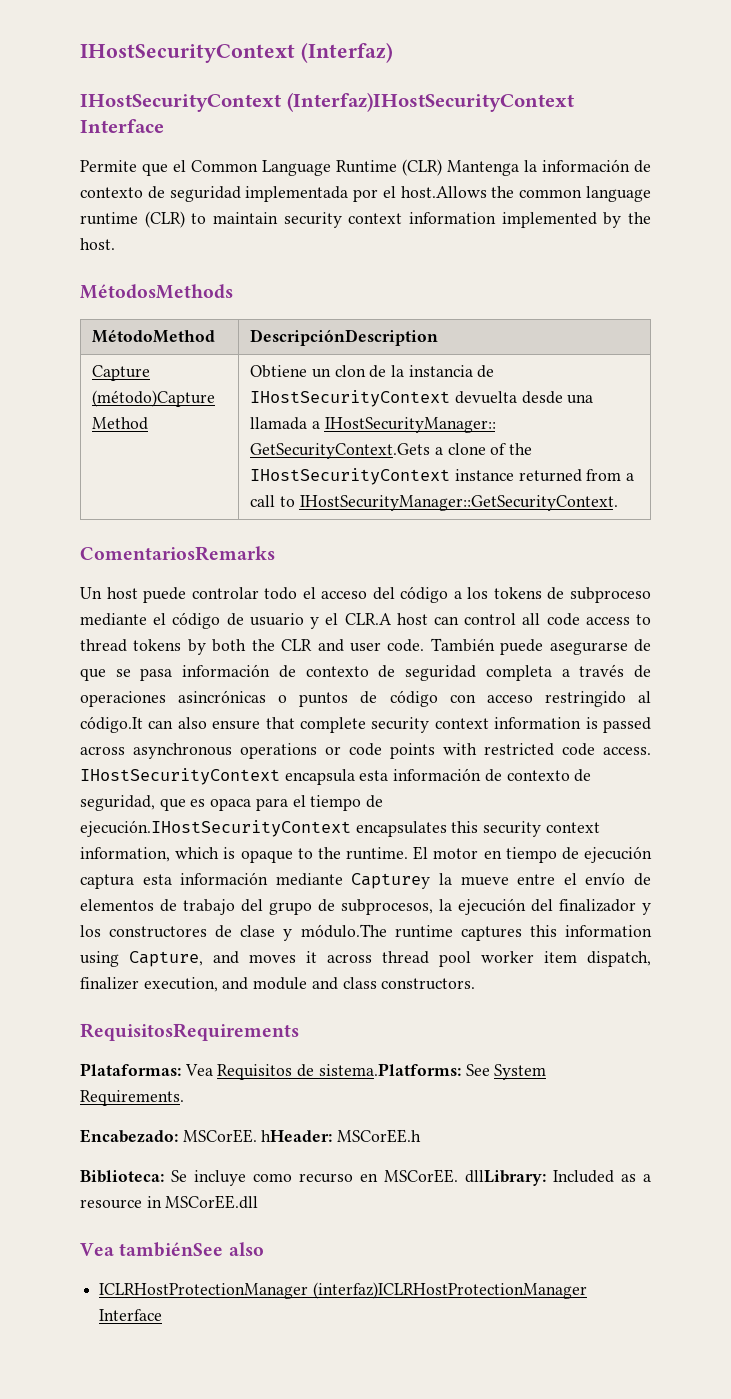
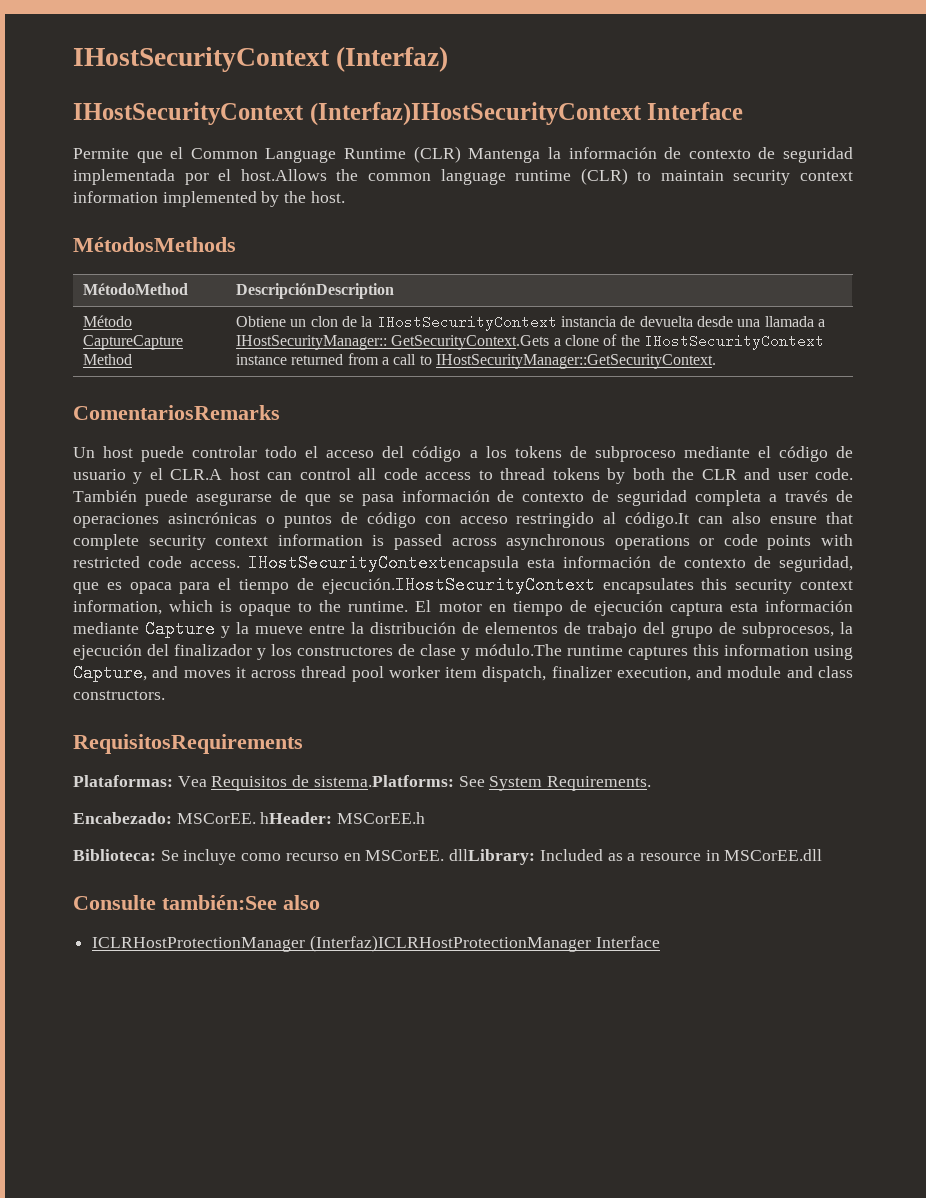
- Capture (método)Capture Method | Obtiene un clon de la instancia de IHostSecurityContext devuelta desde una llamada a IHostSecurityManager:: GetSecurityContext.Gets a clone of the IHostSecurityContext instance returned from a call to IHostSecurityManager::GetSecurityContext.
+ Método CaptureCapture Method | Obtiene un clon de la IHostSecurityContext instancia de devuelta desde una llamada a IHostSecurityManager:: GetSecurityContext.Gets a clone of the IHostSecurityContext instance returned from a call to IHostSecurityManager::GetSecurityContext.
- IHostSecurityContext encapsula esta información de contexto de seguridad, que es opaca para el tiempo de ejecución.IHostSecurityContext encapsulates this security context information, which is opaque to the runtime.
+ IHostSecurityContextencapsula esta información de contexto de seguridad, que es opaca para el tiempo de ejecución.IHostSecurityContext encapsulates this security context information, which is opaque to the runtime.
- El motor en tiempo de ejecución captura esta información mediante Capturey la mueve entre el envío de elementos de trabajo del grupo de subprocesos, la ejecución del finalizador y los constructores de clase y módulo.The runtime captures this information using Capture, and moves it across thread pool worker item dispatch, finalizer execution, and module and class constructors.
+ El motor en tiempo de ejecución captura esta información mediante Capture y la mueve entre la distribución de elementos de trabajo del grupo de subprocesos, la ejecución del finalizador y los constructores de clase y módulo.The runtime captures this information using Capture, and moves it across thread pool worker item dispatch, finalizer execution, and module and class constructors.
- Vea tambiénSee also
+ Consulte también:See also
- ICLRHostProtectionManager (interfaz)ICLRHostProtectionManager Interface
+ ICLRHostProtectionManager (Interfaz)ICLRHostProtectionManager Interface

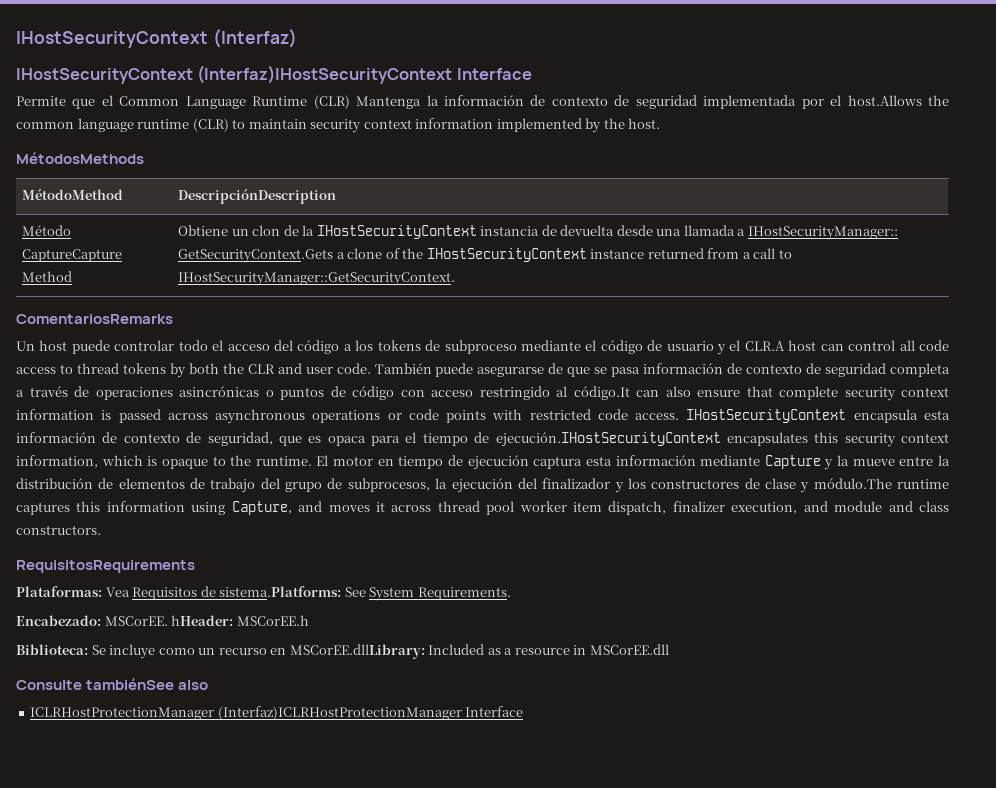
- IHostSecurityContextencapsula esta información de contexto de seguridad, que es opaca para el tiempo de ejecución.IHostSecurityContext encapsulates this security context information, which is opaque to the runtime.
+ IHostSecurityContext encapsula esta información de contexto de seguridad, que es opaca para el tiempo de ejecución.IHostSecurityContext encapsulates this security context information, which is opaque to the runtime.
- Biblioteca: Se incluye como recurso en MSCorEE. dllLibrary: Included as a resource in MSCorEE.dll
+ Biblioteca: Se incluye como un recurso en MSCorEE.dllLibrary: Included as a resource in MSCorEE.dll
- Consulte también:See also
+ Consulte tambiénSee also

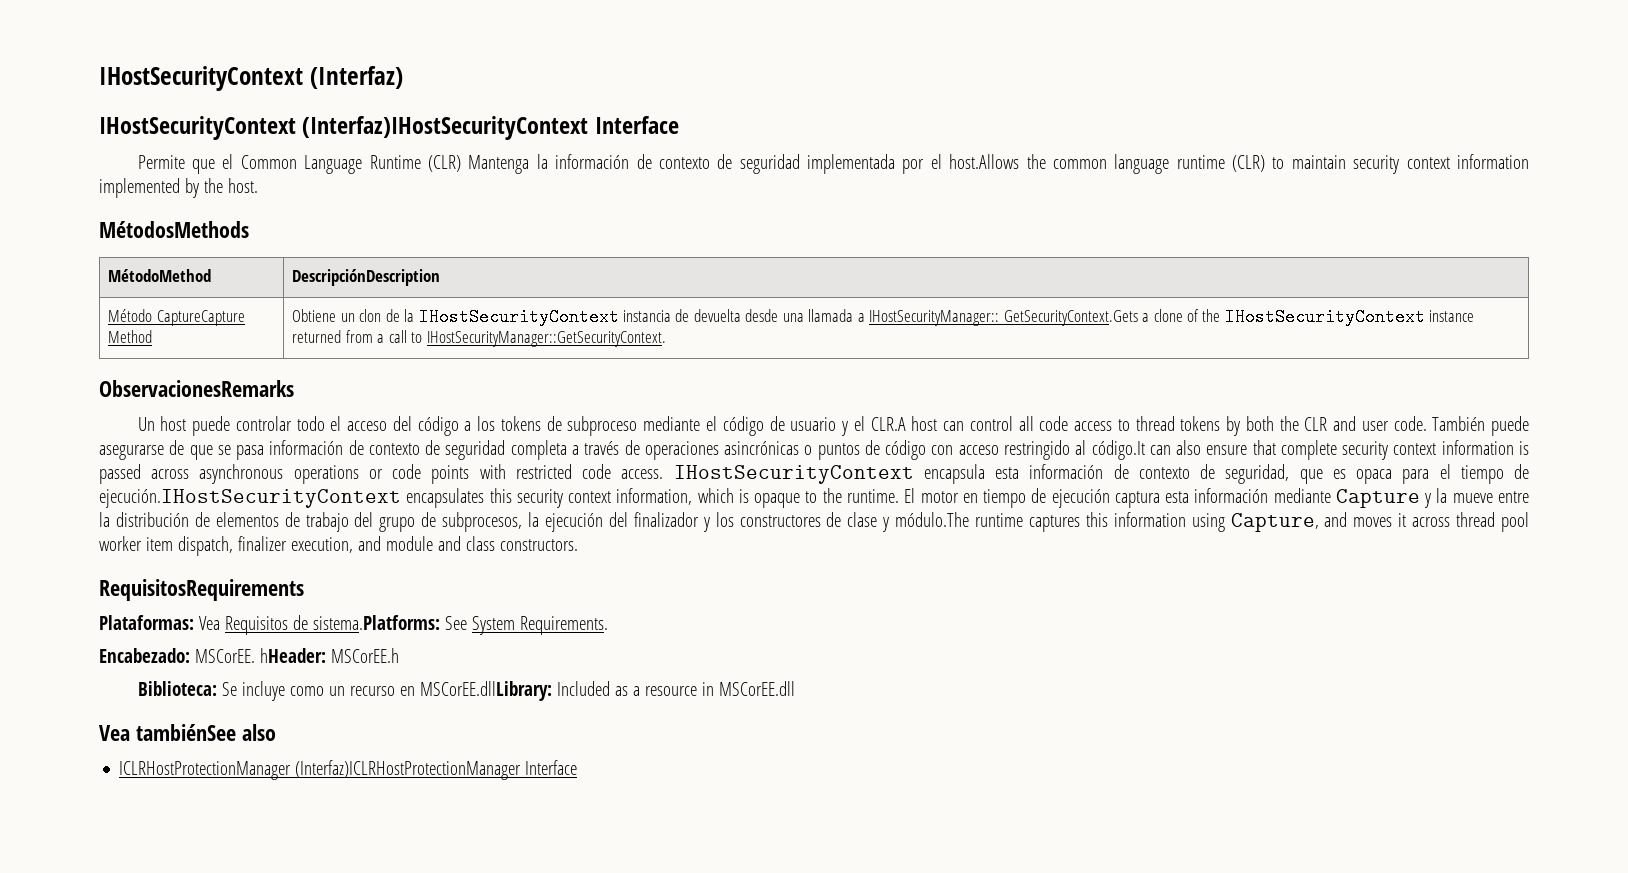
- ComentariosRemarks
+ ObservacionesRemarks
- Consulte tambiénSee also
+ Vea tambiénSee also

